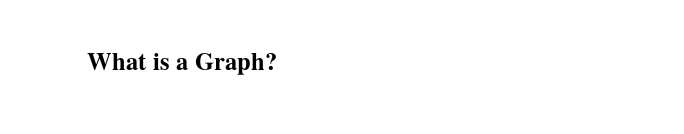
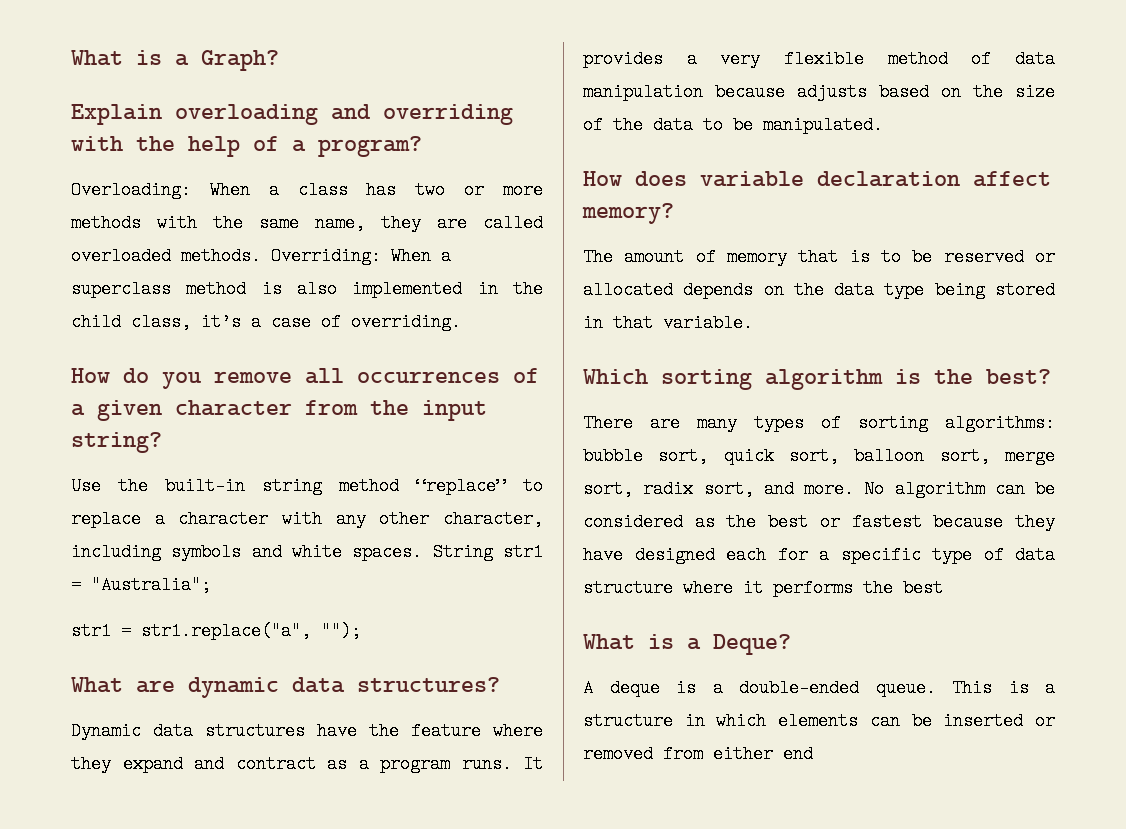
+ Explain overloading and overriding with the help of a program?
+ Overloading: When a class has two or more methods with the same name, they are called overloaded methods. Overriding: When a superclass method is also implemented in the child class, it’s a case of overriding.
+ How do you remove all occurrences of a given character from the input string?
+ Use the built-in string method “replace” to replace a character with any other character, including symbols and white spaces. String str1 = "Australia";
+ str1 = str1.replace("a", "");
+ What are dynamic data structures?
+ Dynamic data structures have the feature where they expand and contract as a program runs. It provides a very flexible method of data manipulation because adjusts based on the size of the data to be manipulated.
+ How does variable declaration affect memory?
+ The amount of memory that is to be reserved or allocated depends on the data type being stored in that variable.
+ Which sorting algorithm is the best?
+ There are many types of sorting algorithms: bubble sort, quick sort, balloon sort, merge sort, radix sort, and more. No algorithm can be considered as the best or fastest because they have designed each for a specific type of data structure where it performs the best
+ What is a Deque?
+ A deque is a double-ended queue. This is a structure in which elements can be inserted or removed from either end

